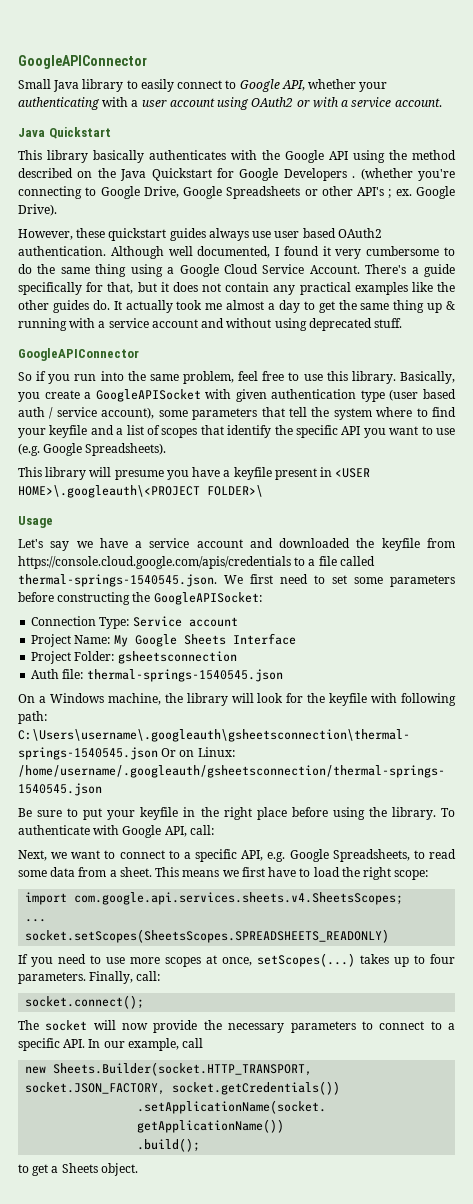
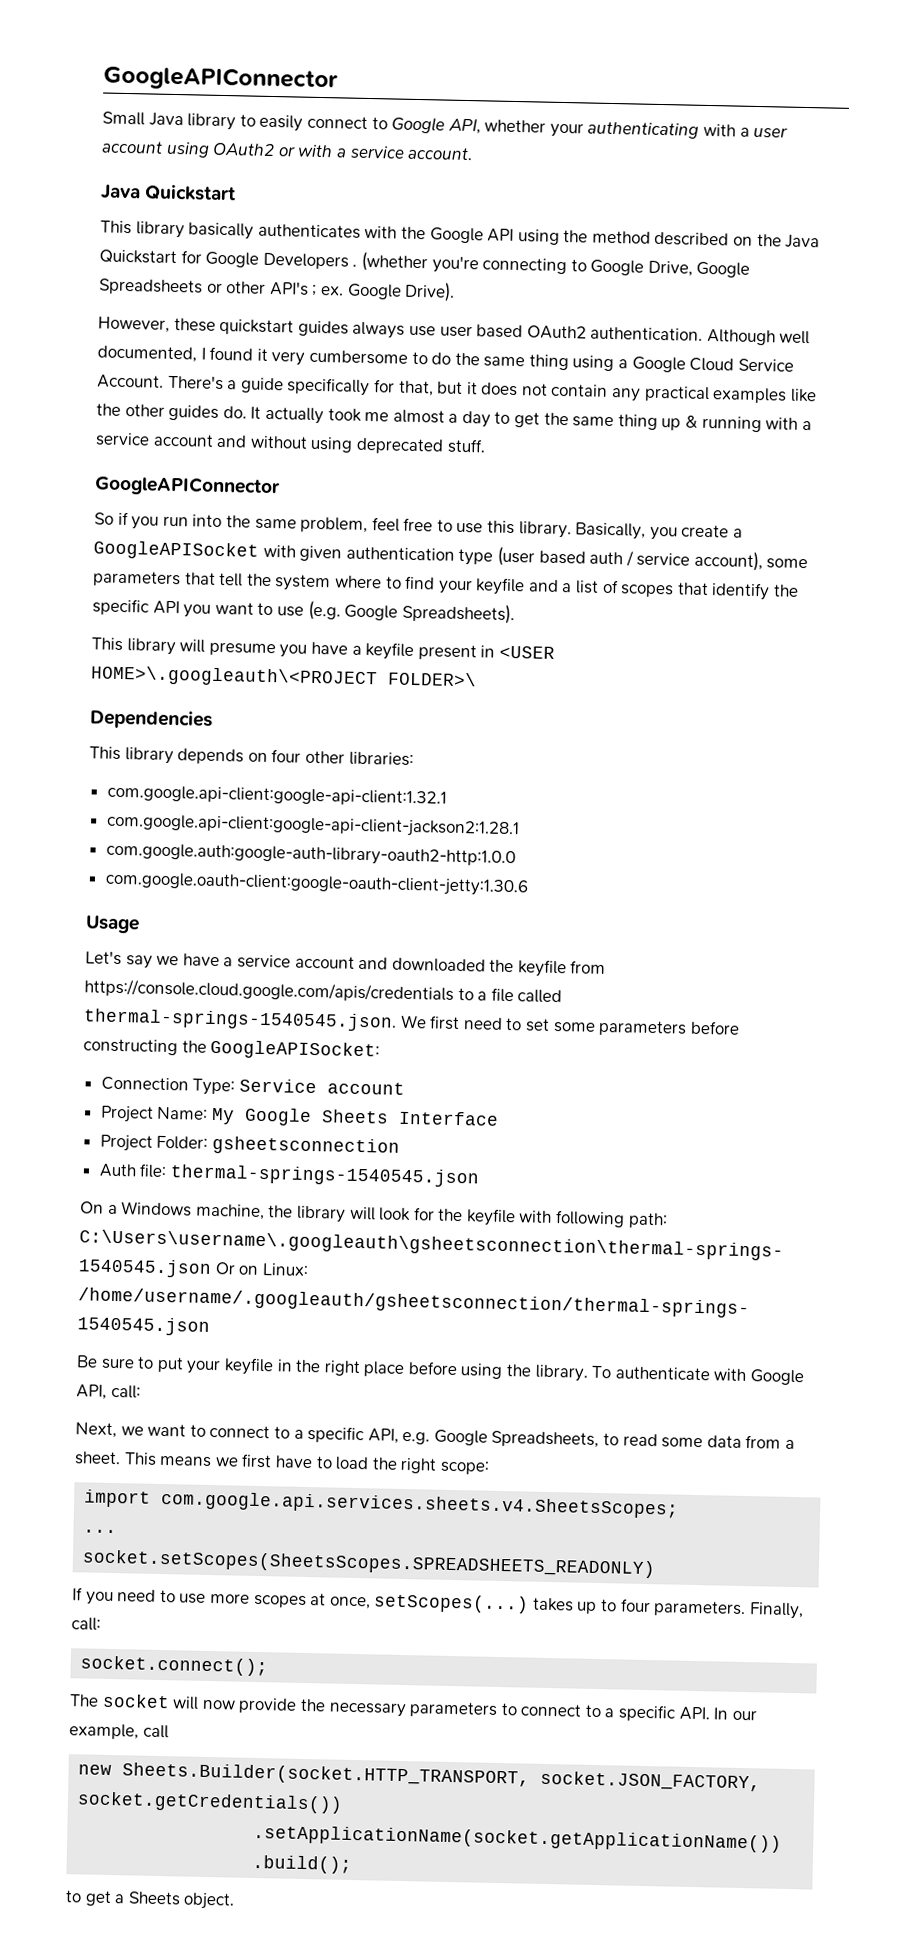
+ Dependencies
+ This library depends on four other libraries:
+ com.google.api-client:google-api-client:1.32.1
+ com.google.api-client:google-api-client-jackson2:1.28.1
+ com.google.auth:google-auth-library-oauth2-http:1.0.0
+ com.google.oauth-client:google-oauth-client-jetty:1.30.6

